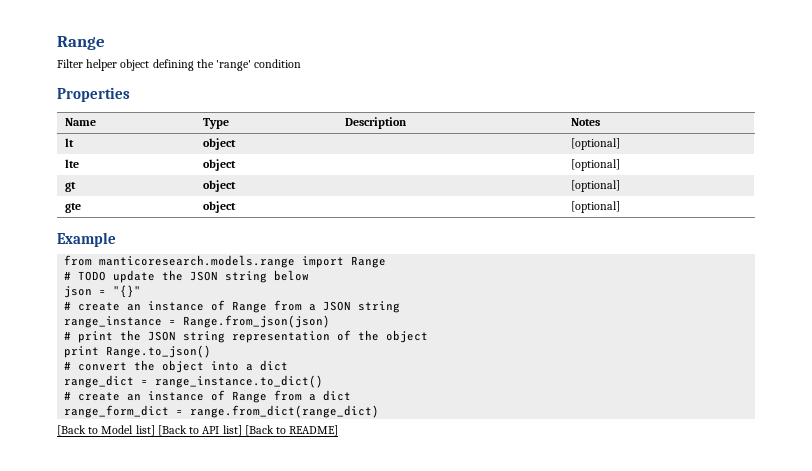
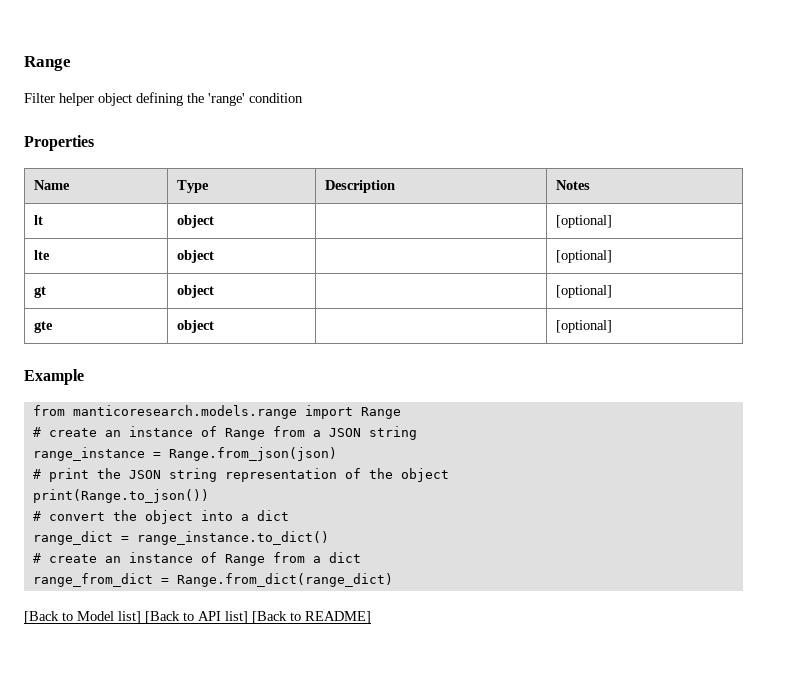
- # TODO update the JSON string below
- json = "{}"
- print Range.to_json()
+ print(Range.to_json())
- range_form_dict = range.from_dict(range_dict)
+ range_from_dict = Range.from_dict(range_dict)

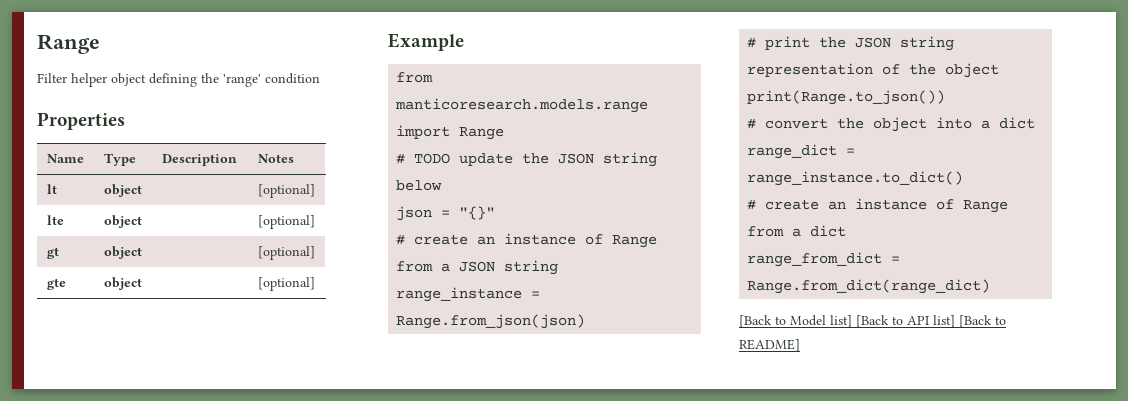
+ # TODO update the JSON string below
+ json = "{}"

